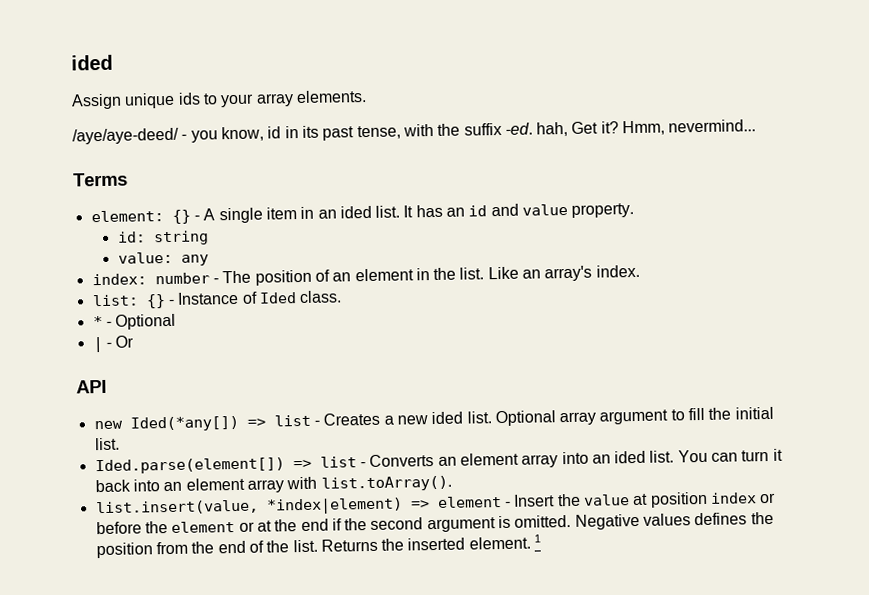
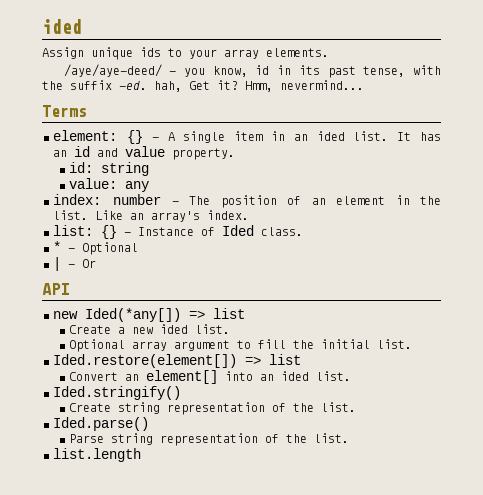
- new Ided(*any[]) => list - Creates a new ided list. Optional array argument to fill the initial list.
+ new Ided(*any[]) => list
+ Create a new ided list.
+ Optional array argument to fill the initial list.
- Ided.parse(element[]) => list - Converts an element array into an ided list. You can turn it back into an element array with list.toArray().
- list.insert(value, *index|element) => element - Insert the value at position index or before the element or at the end if the second argument is omitted. Negative values defines the position from the end of the list. Returns the inserted element. 1
+ Ided.restore(element[]) => list
+ Convert an element[] into an ided list.
+ Ided.stringify()
+ Create string representation of the list.
+ Ided.parse()
+ Parse string representation of the list.
+ list.length

